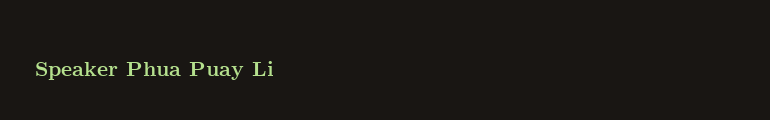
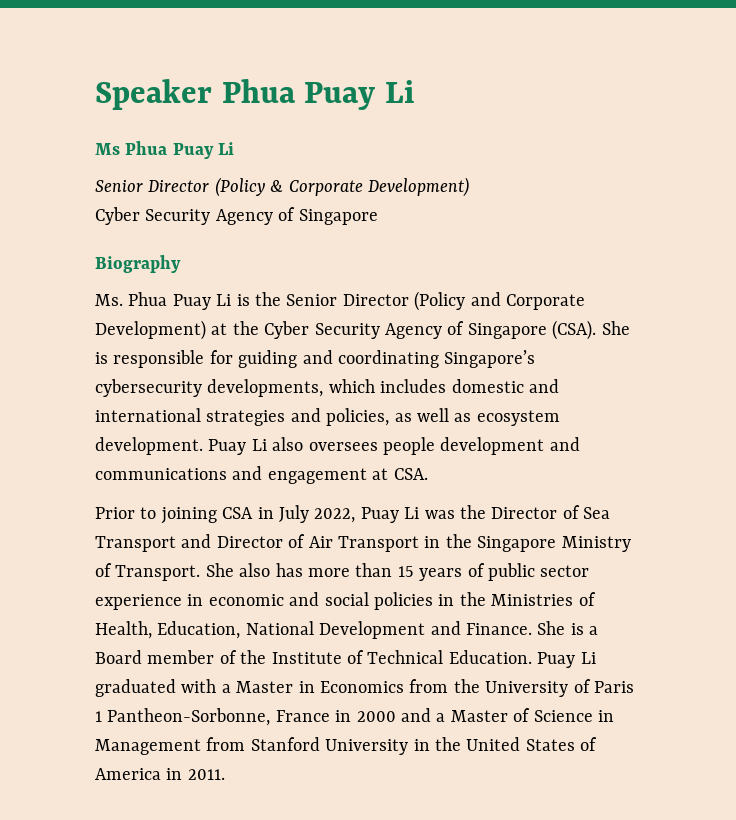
+ Ms Phua Puay Li
+ Senior Director (Policy & Corporate Development)
+ Cyber Security Agency of Singapore
+ Biography
+ Ms. Phua Puay Li is the Senior Director (Policy and Corporate Development) at the Cyber Security Agency of Singapore (CSA). She is responsible for guiding and coordinating Singapore’s cybersecurity developments, which includes domestic and international strategies and policies, as well as ecosystem development. Puay Li also oversees people development and communications and engagement at CSA.
+ Prior to joining CSA in July 2022, Puay Li was the Director of Sea Transport and Director of Air Transport in the Singapore Ministry of Transport. She also has more than 15 years of public sector experience in economic and social policies in the Ministries of Health, Education, National Development and Finance. She is a Board member of the Institute of Technical Education. Puay Li graduated with a Master in Economics from the University of Paris 1 Pantheon-Sorbonne, France in 2000 and a Master of Science in Management from Stanford University in the United States of America in 2011.

